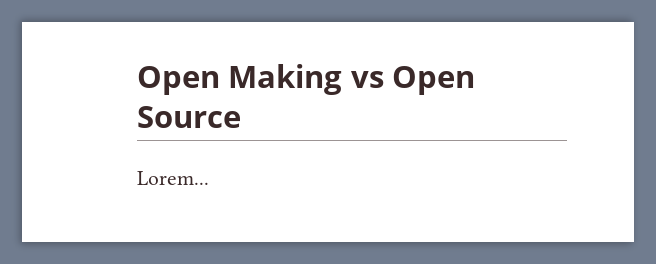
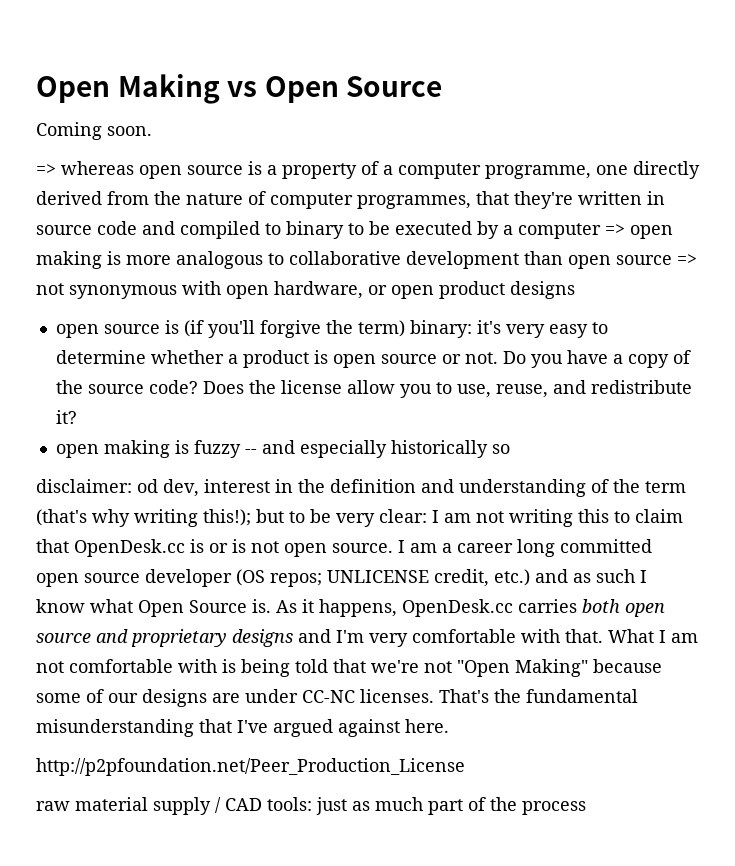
- Lorem...
+ Coming soon.
+ => whereas open source is a property of a computer programme, one directly derived from the nature of computer programmes, that they're written in source code and compiled to binary to be executed by a computer => open making is more analogous to collaborative development than open source => not synonymous with open hardware, or open product designs
+ open source is (if you'll forgive the term) binary: it's very easy to determine whether a product is open source or not. Do you have a copy of the source code? Does the license allow you to use, reuse, and redistribute it?
+ open making is fuzzy -- and especially historically so
+ disclaimer: od dev, interest in the definition and understanding of the term (that's why writing this!); but to be very clear: I am not writing this to claim that OpenDesk.cc is or is not open source. I am a career long committed open source developer (OS repos; UNLICENSE credit, etc.) and as such I know what Open Source is. As it happens, OpenDesk.cc carries both open source and proprietary designs and I'm very comfortable with that. What I am not comfortable with is being told that we're not "Open Making" because some of our designs are under CC-NC licenses. That's the fundamental misunderstanding that I've argued against here.
+ http://p2pfoundation.net/Peer_Production_License
+ raw material supply / CAD tools: just as much part of the process

